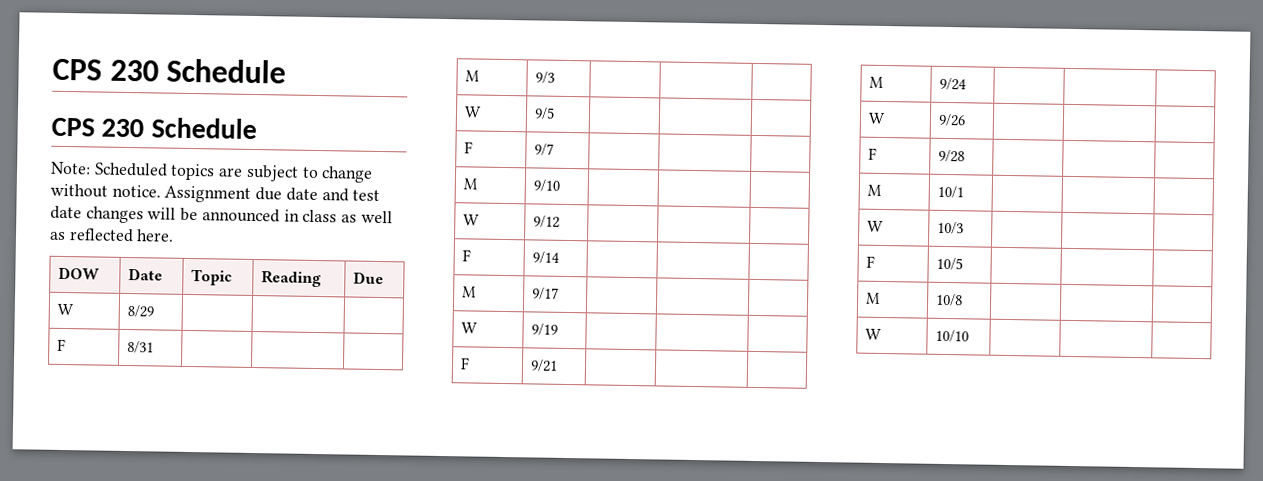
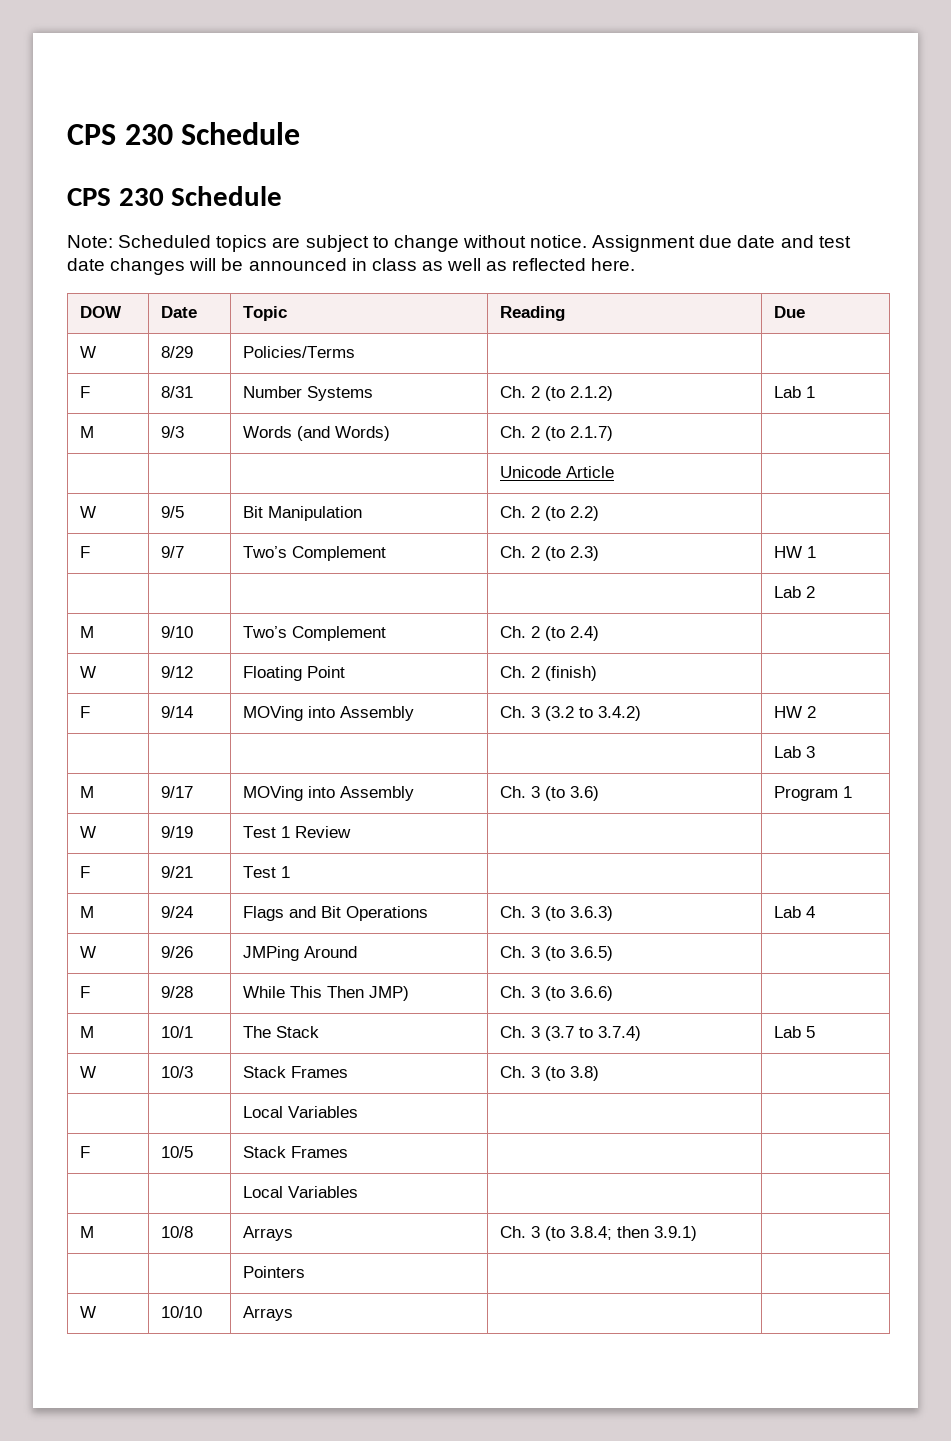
- W | 8/29 | | |
+ W | 8/29 | Policies/Terms | |
- F | 8/31 | | |
- M | 9/3 | | |
- W | 9/5 | | |
- F | 9/7 | | |
- M | 9/10 | | |
- W | 9/12 | | |
- F | 9/14 | | |
- M | 9/17 | | |
+ F | 8/31 | Number Systems | Ch. 2 (to 2.1.2) | Lab 1
+ M | 9/3 | Words (and Words) | Ch. 2 (to 2.1.7) |
+ | | | Unicode Article |
+ W | 9/5 | Bit Manipulation | Ch. 2 (to 2.2) |
+ F | 9/7 | Two’s Complement | Ch. 2 (to 2.3) | HW 1
+ | | | | Lab 2
+ M | 9/10 | Two’s Complement | Ch. 2 (to 2.4) |
+ W | 9/12 | Floating Point | Ch. 2 (finish) |
+ F | 9/14 | MOVing into Assembly | Ch. 3 (3.2 to 3.4.2) | HW 2
+ | | | | Lab 3
+ M | 9/17 | MOVing into Assembly | Ch. 3 (to 3.6) | Program 1
- W | 9/19 | | |
+ W | 9/19 | Test 1 Review | |
- F | 9/21 | | |
+ F | 9/21 | Test 1 | |
- M | 9/24 | | |
- W | 9/26 | | |
- F | 9/28 | | |
- M | 10/1 | | |
- W | 10/3 | | |
- F | 10/5 | | |
- M | 10/8 | | |
+ M | 9/24 | Flags and Bit Operations | Ch. 3 (to 3.6.3) | Lab 4
+ W | 9/26 | JMPing Around | Ch. 3 (to 3.6.5) |
+ F | 9/28 | While This Then JMP) | Ch. 3 (to 3.6.6) |
+ M | 10/1 | The Stack | Ch. 3 (3.7 to 3.7.4) | Lab 5
+ W | 10/3 | Stack Frames | Ch. 3 (to 3.8) |
+ | | Local Variables | |
+ F | 10/5 | Stack Frames | |
+ | | Local Variables | |
+ M | 10/8 | Arrays | Ch. 3 (to 3.8.4; then 3.9.1) |
+ | | Pointers | |
- W | 10/10 | | |
+ W | 10/10 | Arrays | |

